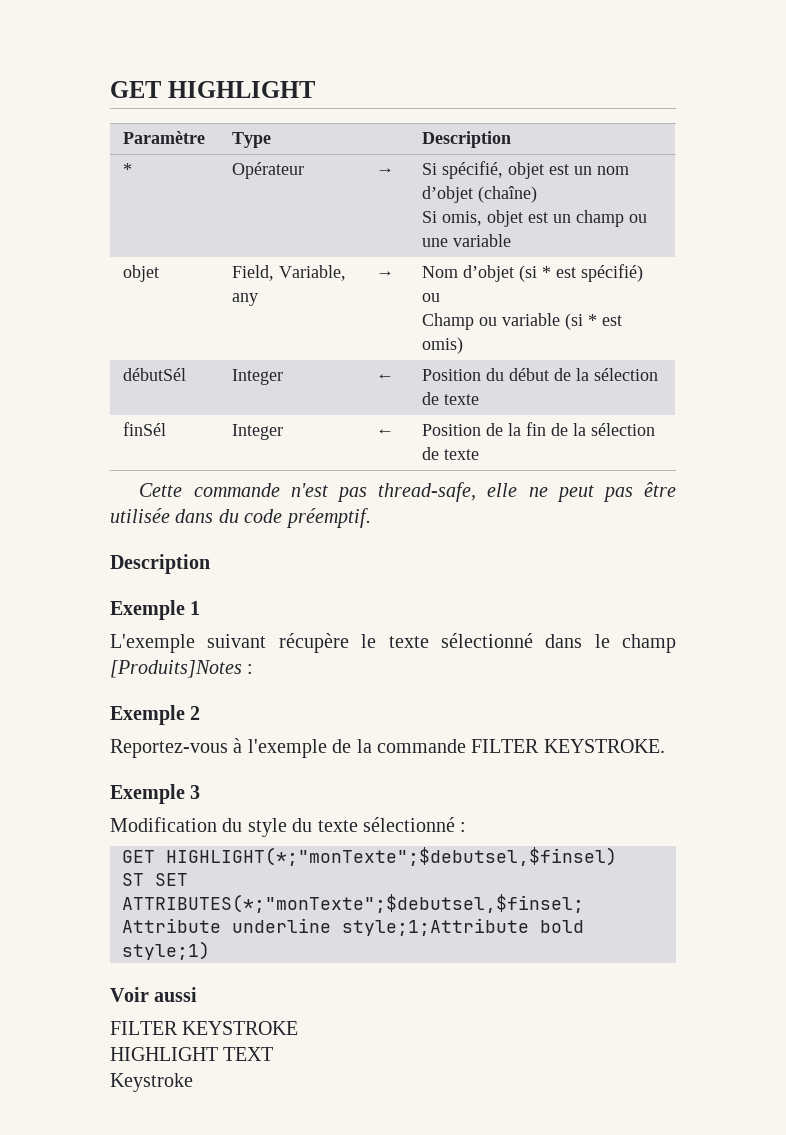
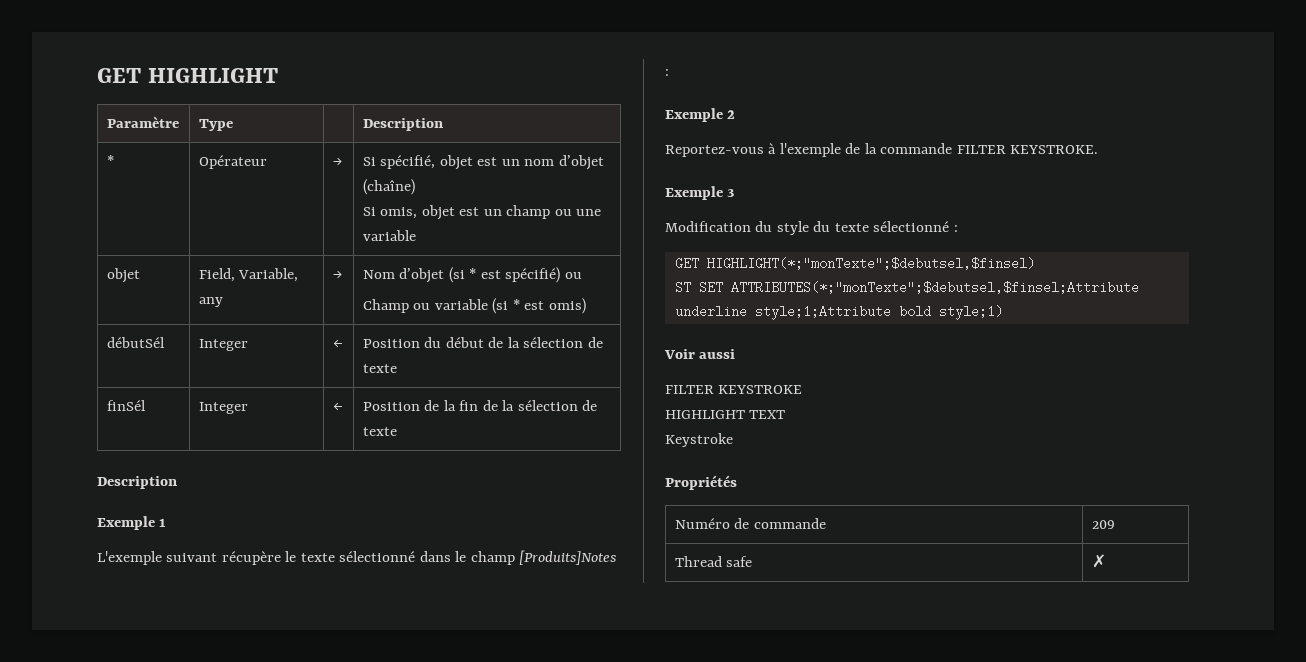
- Cette commande n'est pas thread-safe, elle ne peut pas être utilisée dans du code préemptif.
+ Propriétés
+ Numéro de commande | 209
+ Thread safe | ✗

